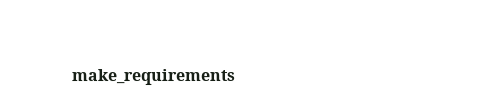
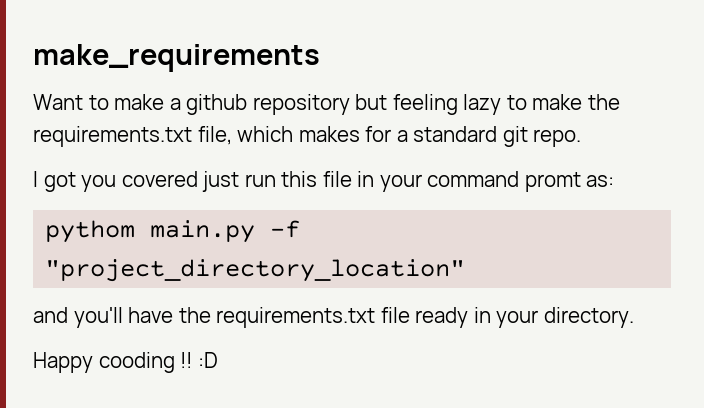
+ Want to make a github repository but feeling lazy to make the requirements.txt file, which makes for a standard git repo.
+ I got you covered just run this file in your command promt as:
+ pythom main.py -f "project_directory_location"
+ and you'll have the requirements.txt file ready in your directory.
+ Happy cooding !! :D

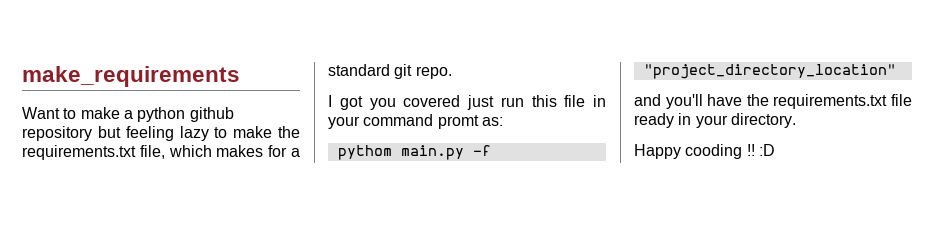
- Want to make a github repository but feeling lazy to make the requirements.txt file, which makes for a standard git repo.
+ Want to make a python github repository but feeling lazy to make the requirements.txt file, which makes for a standard git repo.

